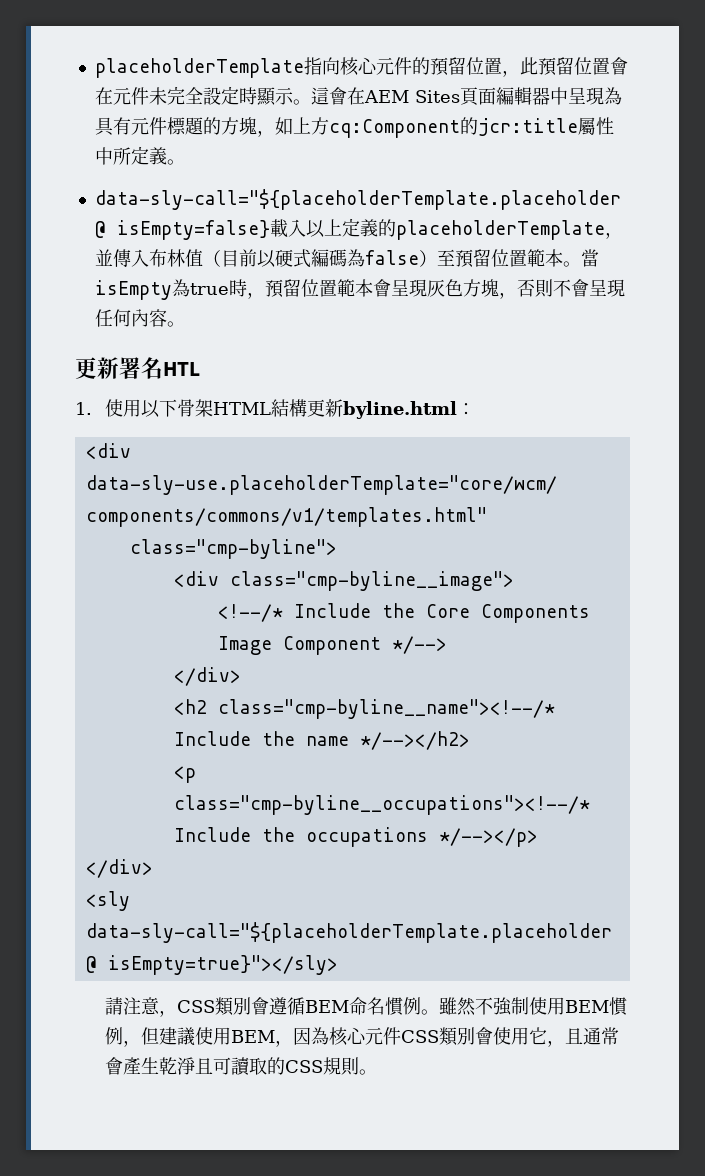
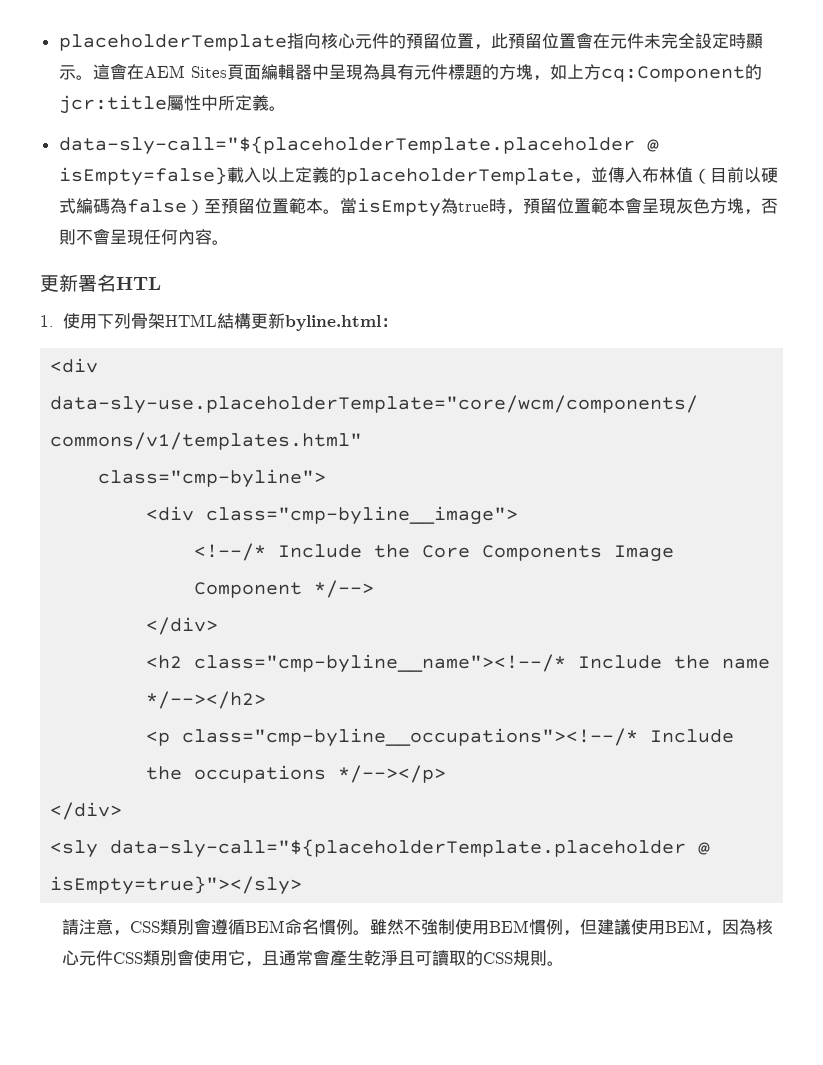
- 1.使用以下骨架HTML結構更新byline.html：
+ 1.使用下列骨架HTML結構更新byline.html：

